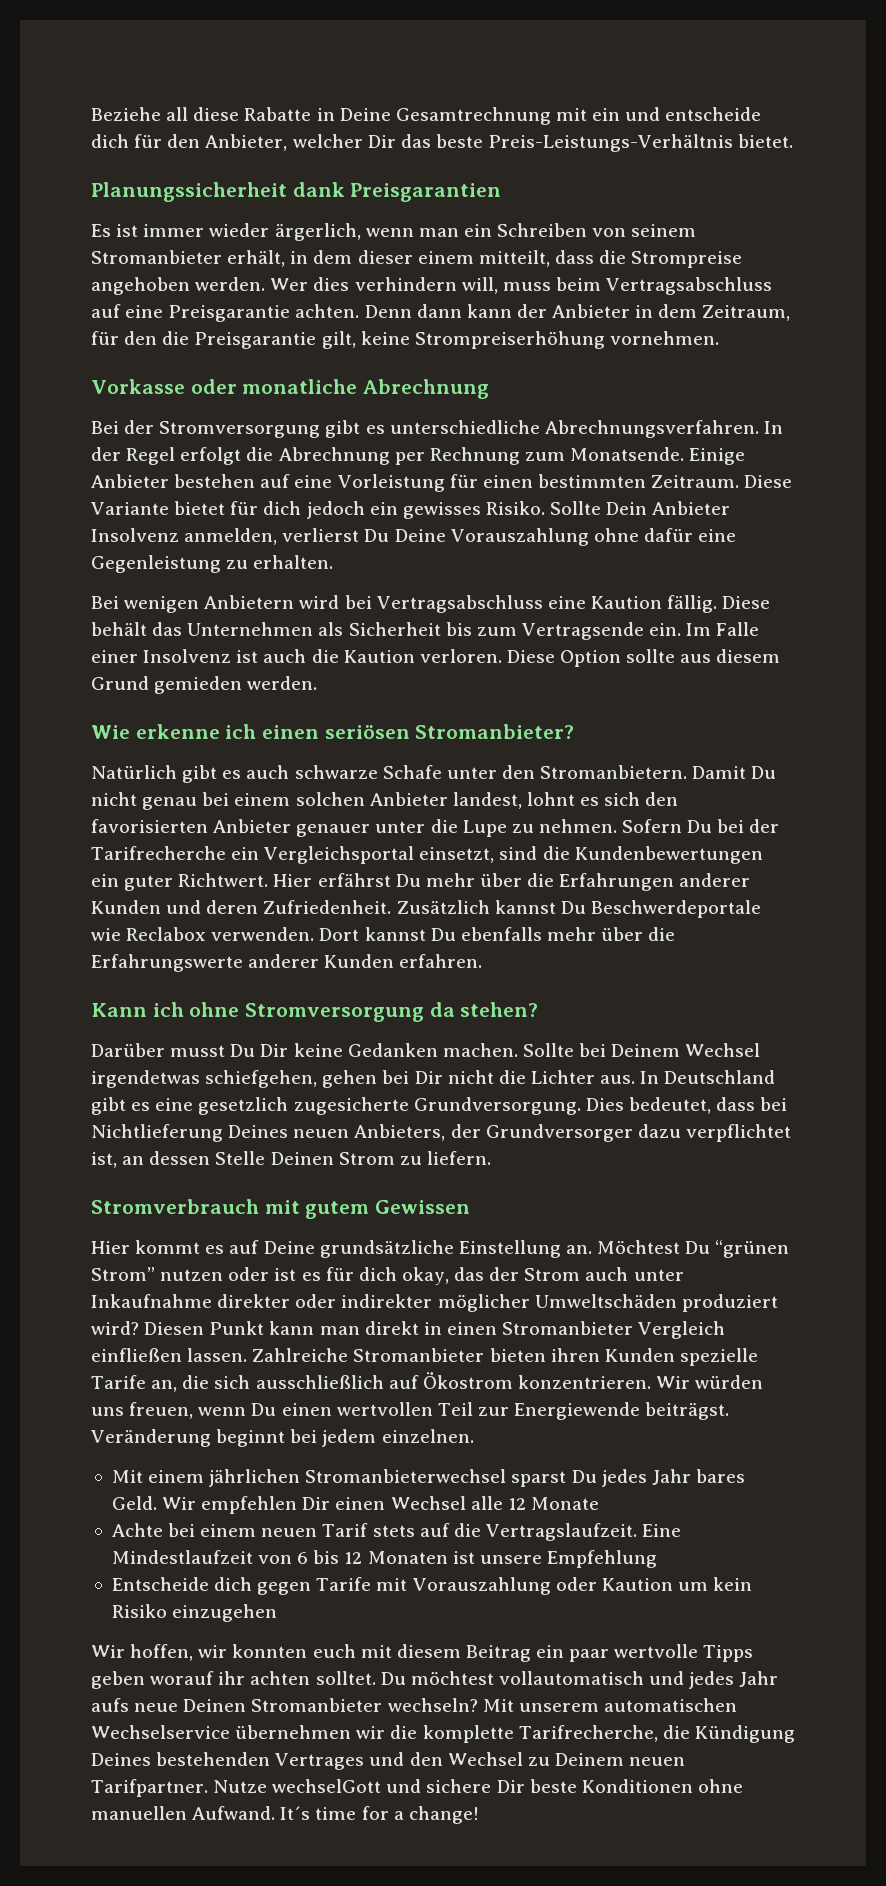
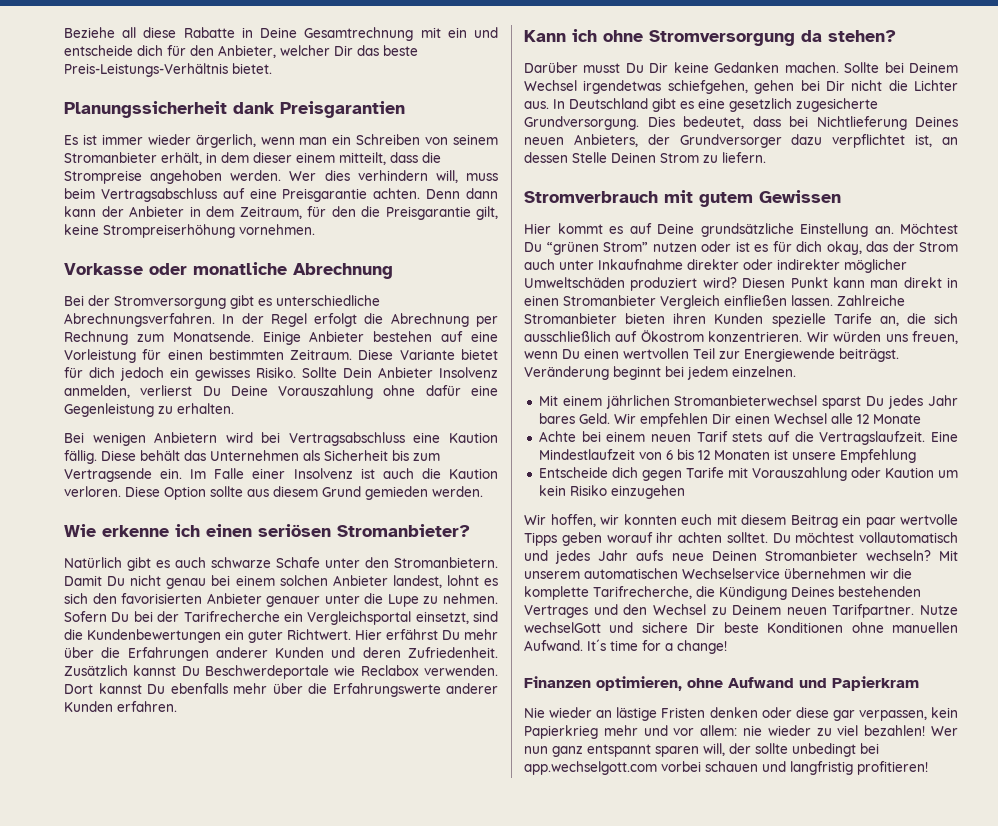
+ Finanzen optimieren, ohne Aufwand und Papierkram
+ Nie wieder an lästige Fristen denken oder diese gar verpassen, kein Papierkrieg mehr und vor allem: nie wieder zu viel bezahlen! Wer nun ganz entspannt sparen will, der sollte unbedingt bei app.wechselgott.com vorbei schauen und langfristig profitieren!

